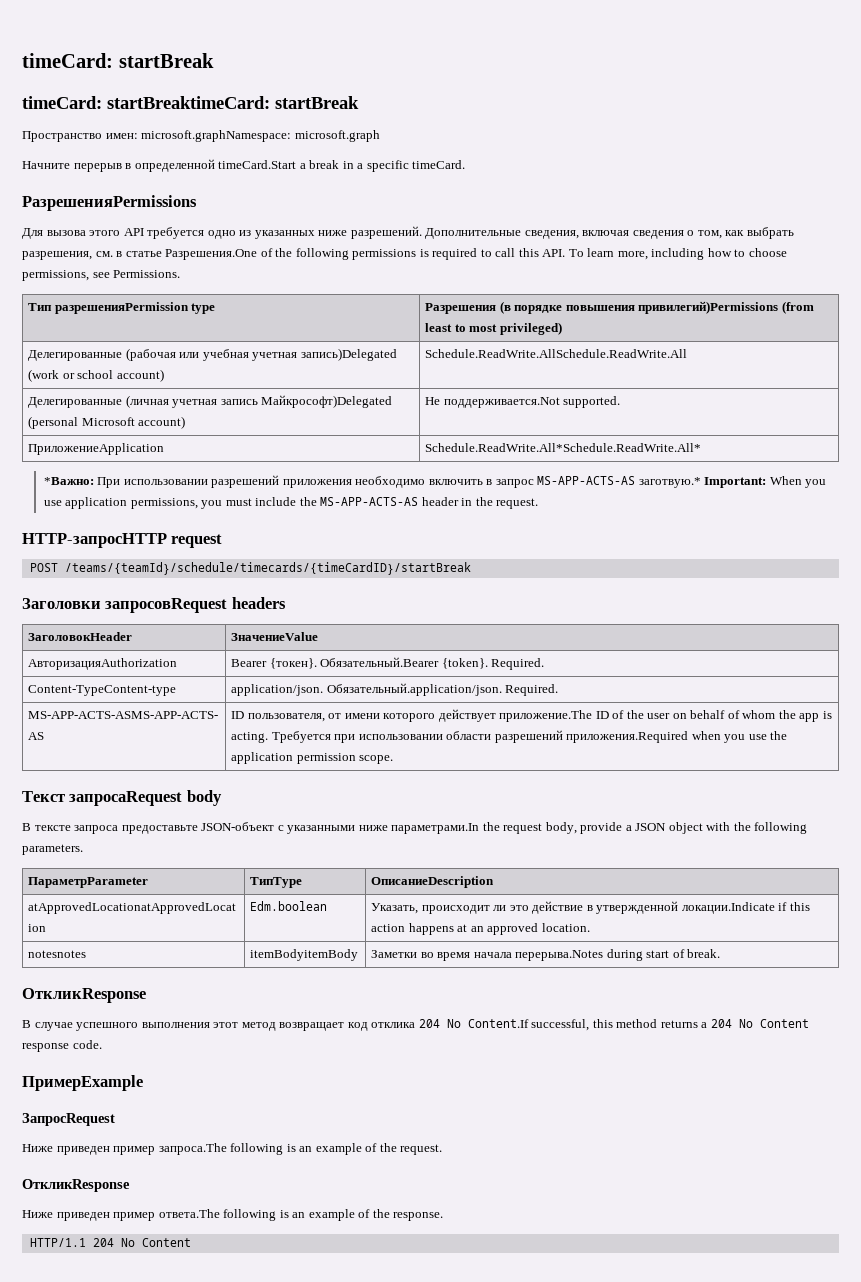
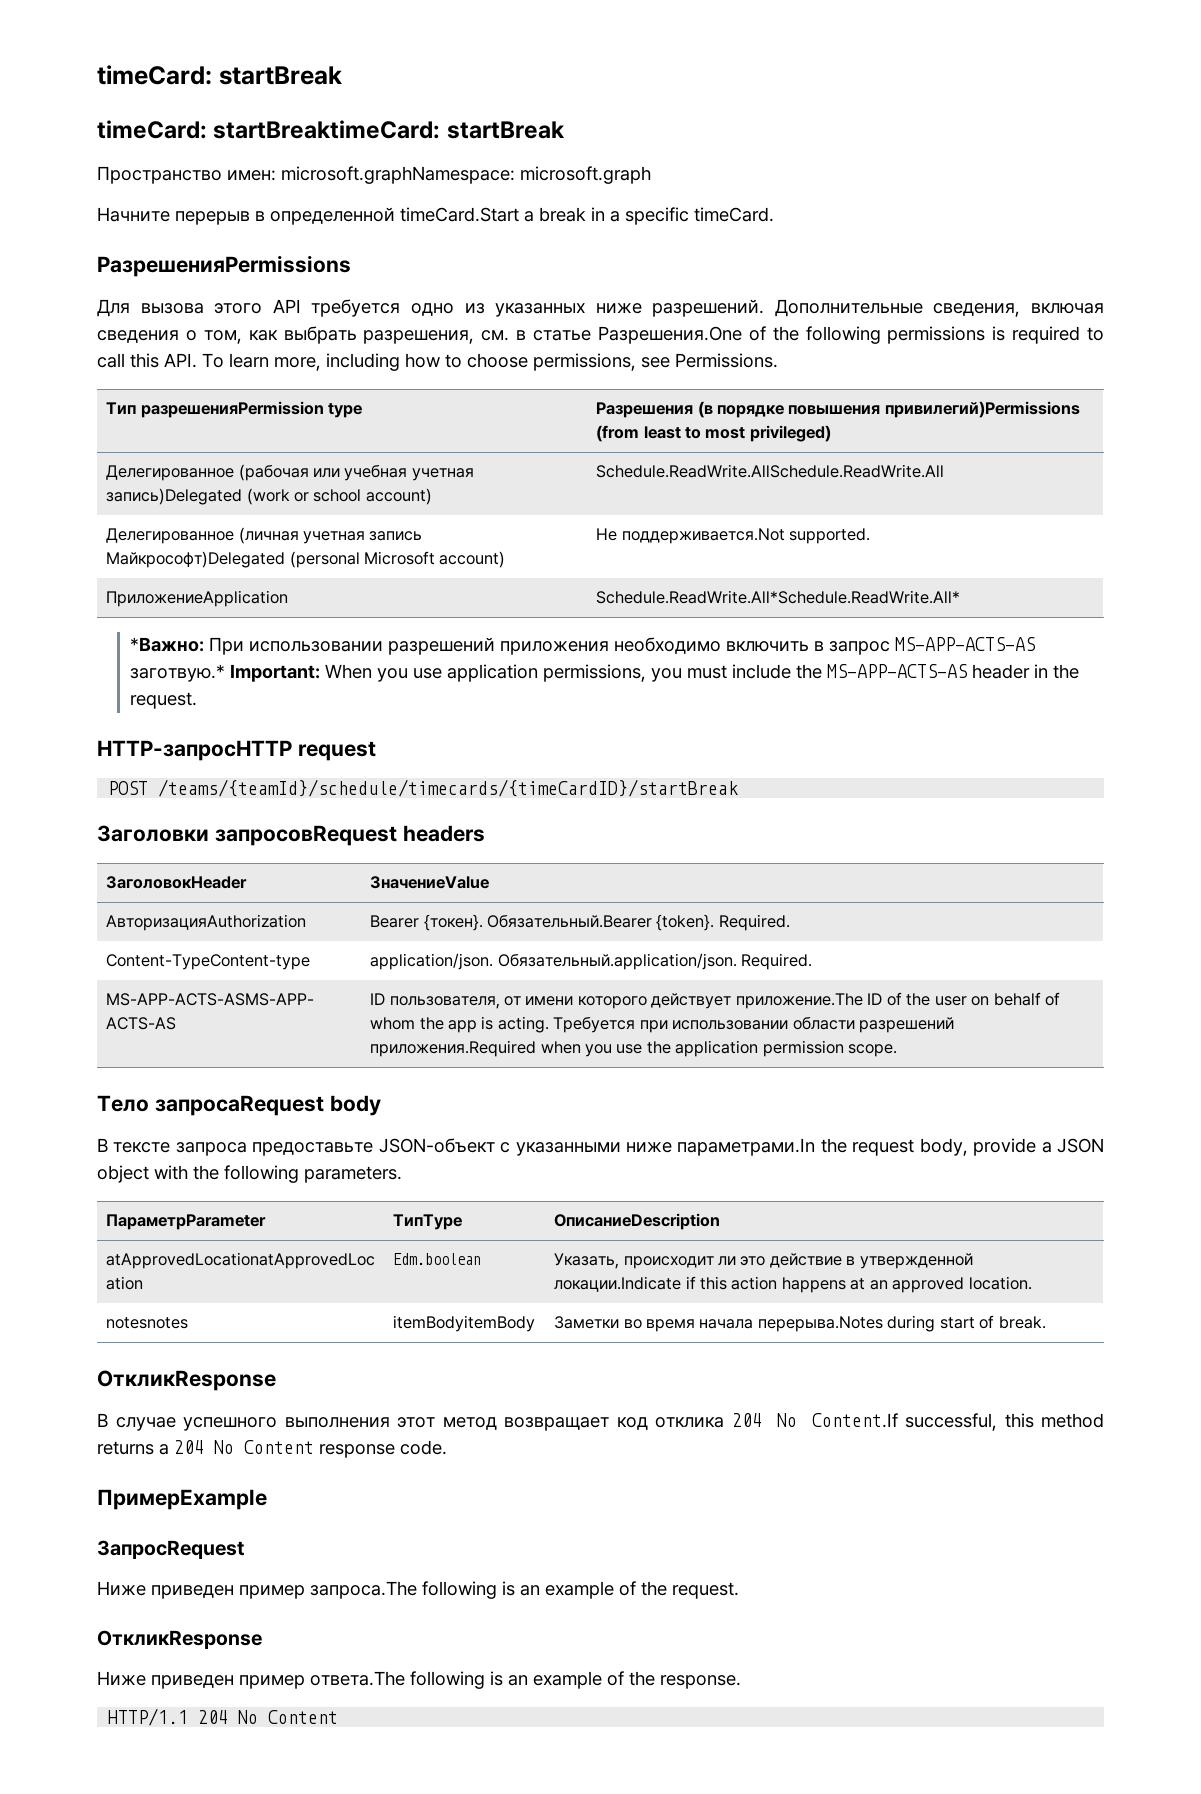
- Делегированные (рабочая или учебная учетная запись)Delegated (work or school account) | Schedule.ReadWrite.AllSchedule.ReadWrite.All
+ Делегированное (рабочая или учебная учетная запись)Delegated (work or school account) | Schedule.ReadWrite.AllSchedule.ReadWrite.All
- Делегированные (личная учетная запись Майкрософт)Delegated (personal Microsoft account) | Не поддерживается.Not supported.
+ Делегированное (личная учетная запись Майкрософт)Delegated (personal Microsoft account) | Не поддерживается.Not supported.
- Текст запросаRequest body
+ Тело запросаRequest body

